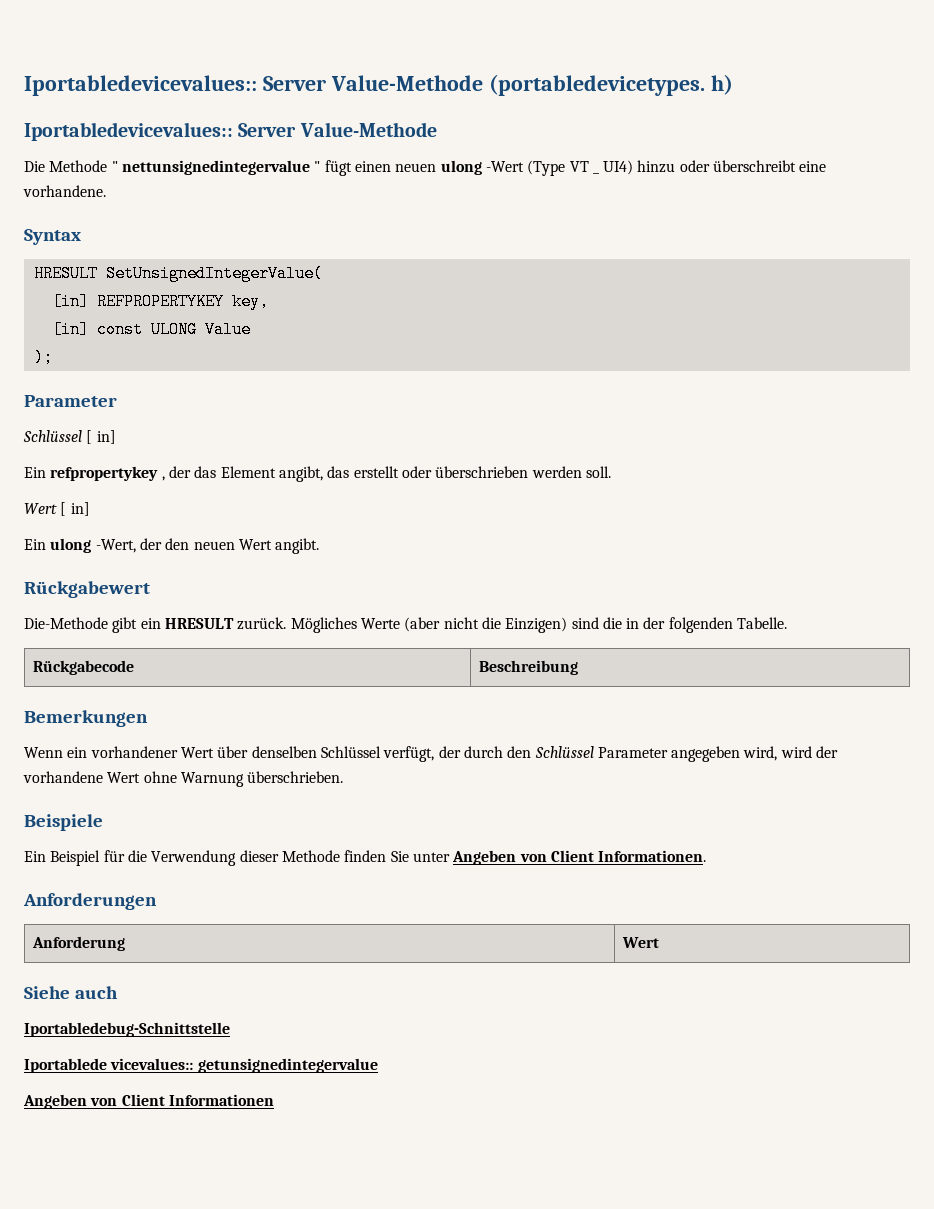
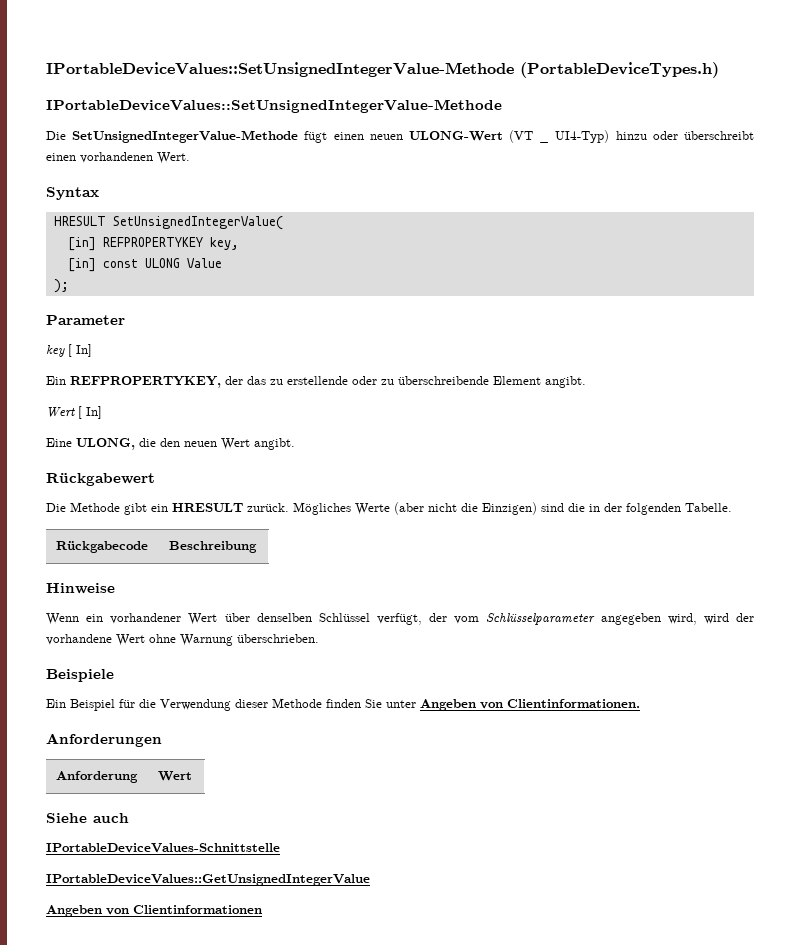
- Iportabledevicevalues:: Server Value-Methode (portabledevicetypes. h)
- Iportabledevicevalues:: Server Value-Methode
- Die Methode " nettunsignedintegervalue " fügt einen neuen ulong -Wert (Type VT _ UI4) hinzu oder überschreibt eine vorhandene.
+ IPortableDeviceValues::SetUnsignedIntegerValue-Methode (PortableDeviceTypes.h)
+ IPortableDeviceValues::SetUnsignedIntegerValue-Methode
+ Die SetUnsignedIntegerValue-Methode fügt einen neuen ULONG-Wert (VT _ UI4-Typ) hinzu oder überschreibt einen vorhandenen Wert.
- Schlüssel [ in]
- Ein refpropertykey , der das Element angibt, das erstellt oder überschrieben werden soll.
- Wert [ in]
- Ein ulong -Wert, der den neuen Wert angibt.
+ key [ In]
+ Ein REFPROPERTYKEY, der das zu erstellende oder zu überschreibende Element angibt.
+ Wert [ In]
+ Eine ULONG, die den neuen Wert angibt.
- Die-Methode gibt ein HRESULT zurück.
+ Die Methode gibt ein HRESULT zurück.
- Bemerkungen
+ Hinweise
- Wenn ein vorhandener Wert über denselben Schlüssel verfügt, der durch den Schlüssel Parameter angegeben wird, wird der vorhandene Wert ohne Warnung überschrieben.
+ Wenn ein vorhandener Wert über denselben Schlüssel verfügt, der vom Schlüsselparameter angegeben wird, wird der vorhandene Wert ohne Warnung überschrieben.
- Ein Beispiel für die Verwendung dieser Methode finden Sie unter Angeben von Client Informationen.
+ Ein Beispiel für die Verwendung dieser Methode finden Sie unter Angeben von Clientinformationen.
- Iportabledebug-Schnittstelle
- Iportablede vicevalues:: getunsignedintegervalue
- Angeben von Client Informationen
+ IPortableDeviceValues-Schnittstelle
+ IPortableDeviceValues::GetUnsignedIntegerValue
+ Angeben von Clientinformationen

